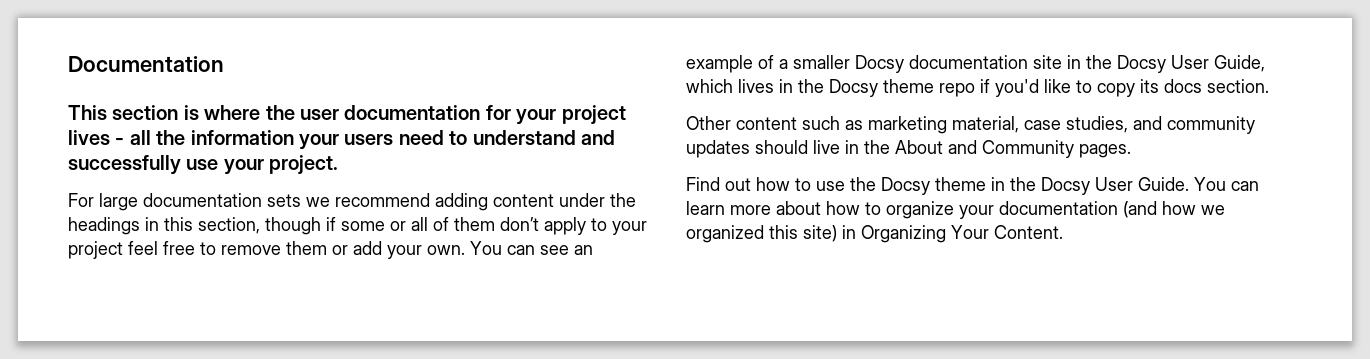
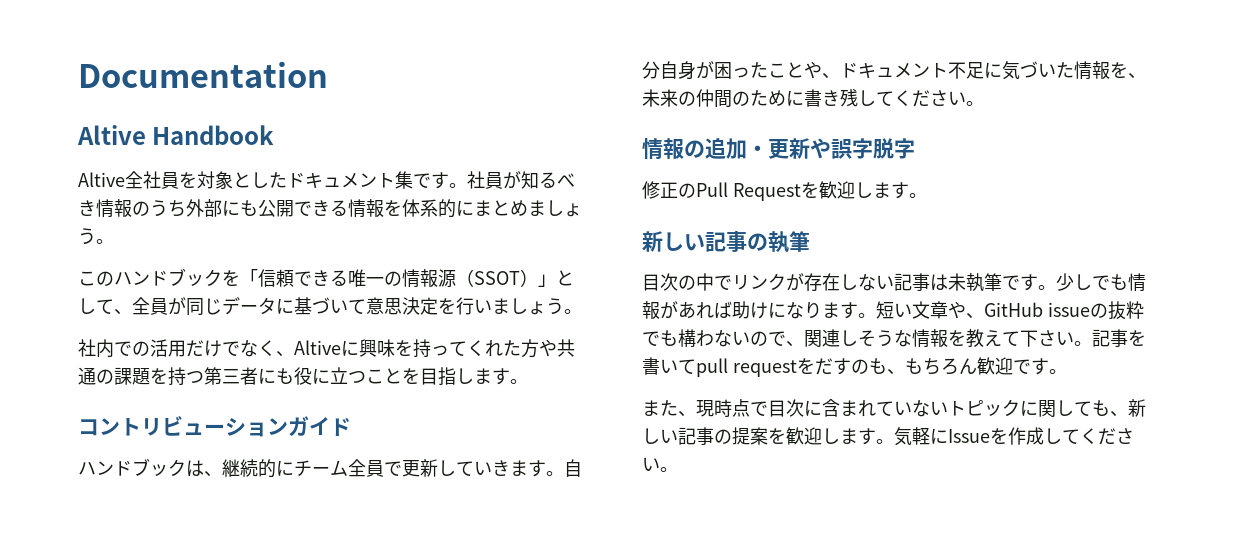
- This section is where the user documentation for your project lives - all the information your users need to understand and successfully use your project.
- For large documentation sets we recommend adding content under the headings in this section, though if some or all of them don’t apply to your project feel free to remove them or add your own. You can see an example of a smaller Docsy documentation site in the Docsy User Guide, which lives in the Docsy theme repo if you'd like to copy its docs section.
- Other content such as marketing material, case studies, and community updates should live in the About and Community pages.
- Find out how to use the Docsy theme in the Docsy User Guide. You can learn more about how to organize your documentation (and how we organized this site) in Organizing Your Content.
+ Altive Handbook
+ Altive全社員を対象としたドキュメント集です。社員が知るべき情報のうち外部にも公開できる情報を体系的にまとめましょう。
+ このハンドブックを「信頼できる唯一の情報源（SSOT）」として、全員が同じデータに基づいて意思決定を行いましょう。
+ 社内での活用だけでなく、Altiveに興味を持ってくれた方や共通の課題を持つ第三者にも役に立つことを目指します。
+ コントリビューションガイド
+ ハンドブックは、継続的にチーム全員で更新していきます。自分自身が困ったことや、ドキュメント不足に気づいた情報を、未来の仲間のために書き残してください。
+ 情報の追加・更新や誤字脱字
+ 修正のPull Requestを歓迎します。
+ 新しい記事の執筆
+ 目次の中でリンクが存在しない記事は未執筆です。少しでも情報があれば助けになります。短い文章や、GitHub issueの抜粋でも構わないので、関連しそうな情報を教えて下さい。記事を書いてpull requestをだすのも、もちろん歓迎です。
+ また、現時点で目次に含まれていないトピックに関しても、新しい記事の提案を歓迎します。気軽にIssueを作成してください。

